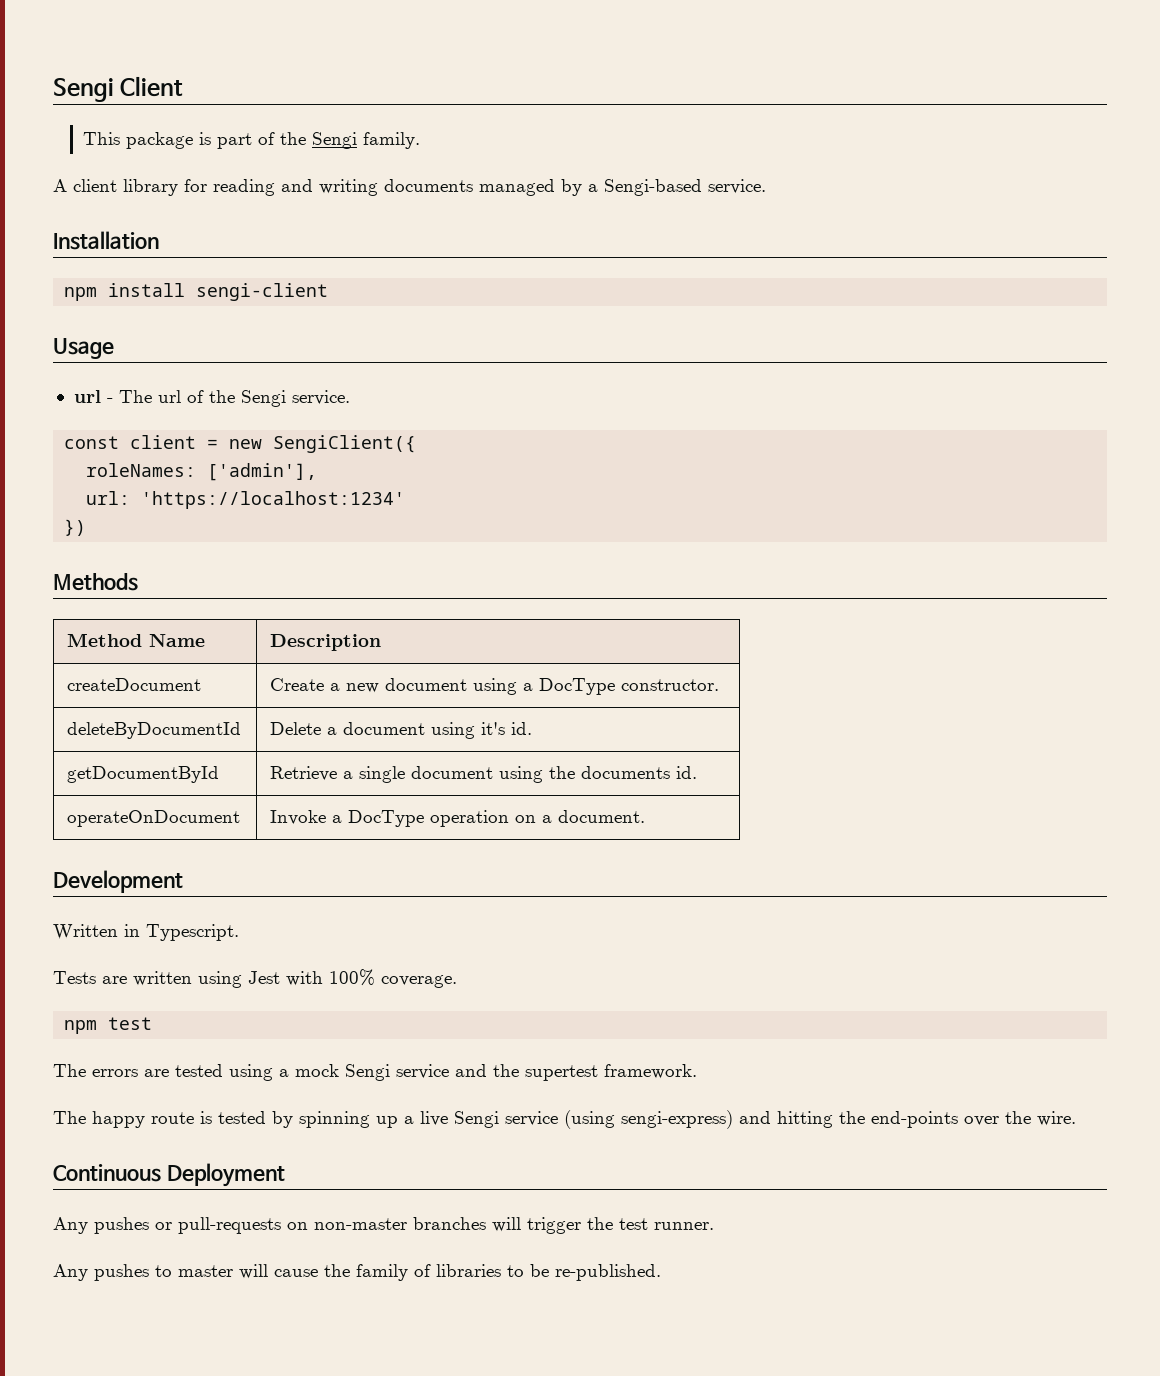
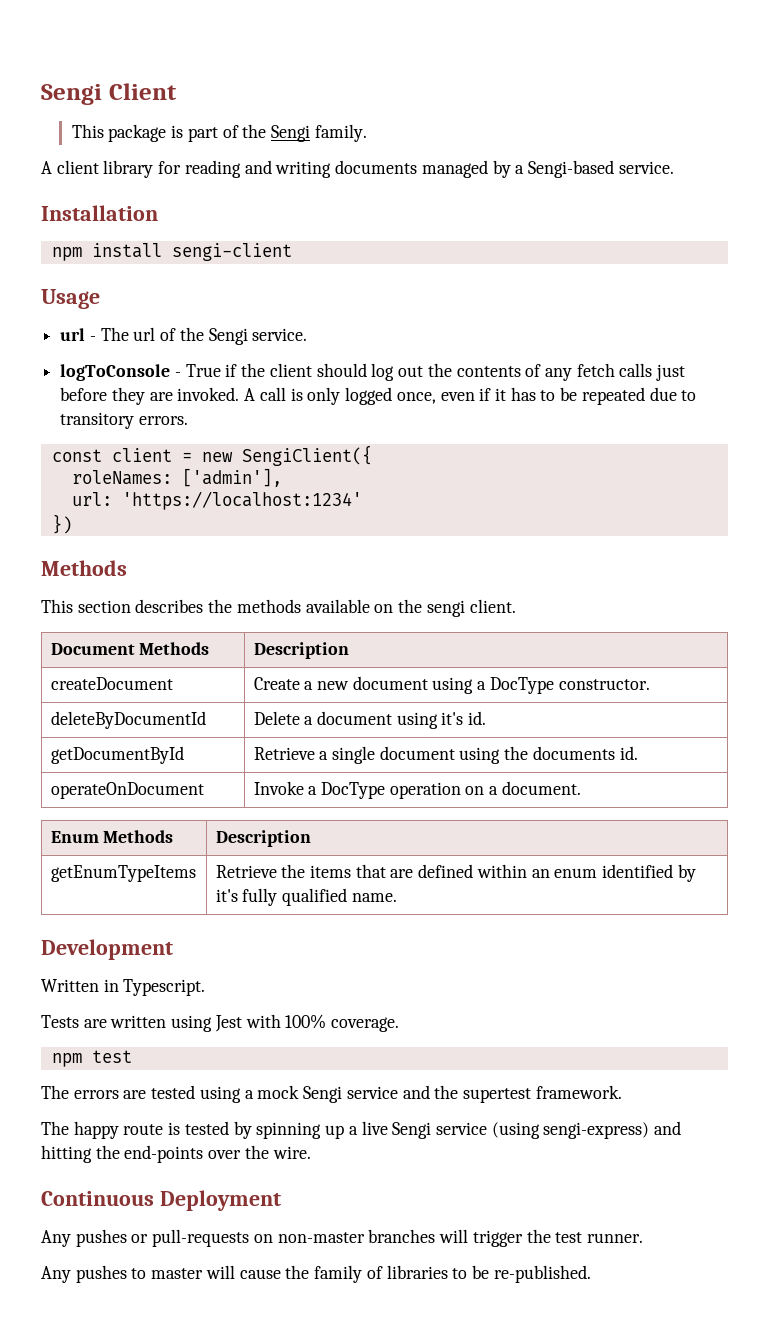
+ logToConsole - True if the client should log out the contents of any fetch calls just before they are invoked. A call is only logged once, even if it has to be repeated due to transitory errors.
- Method Name | Description
+ This section describes the methods available on the sengi client.
+ Document Methods | Description
+ Enum Methods | Description
+ getEnumTypeItems | Retrieve the items that are defined within an enum identified by it's fully qualified name.

